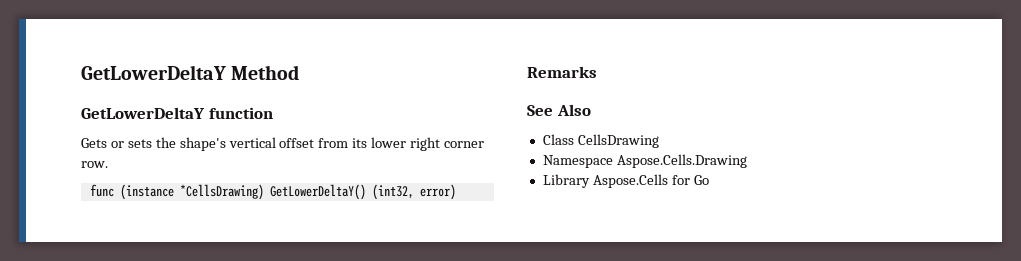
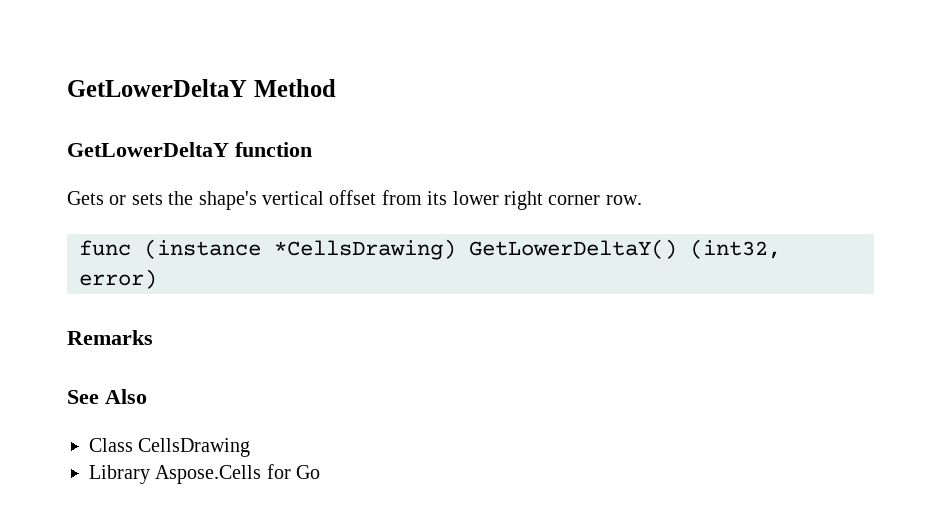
- Namespace Aspose.Cells.Drawing

